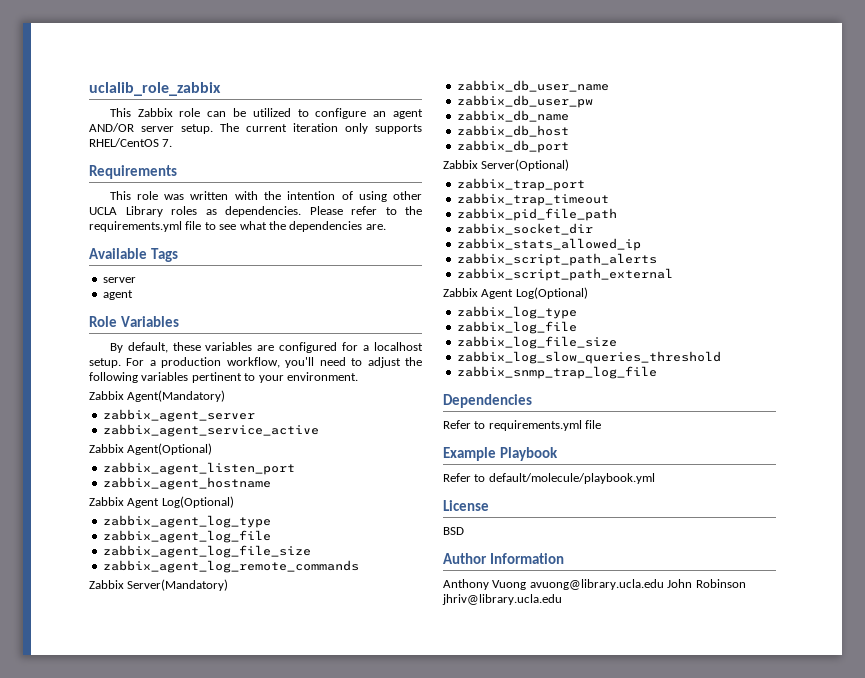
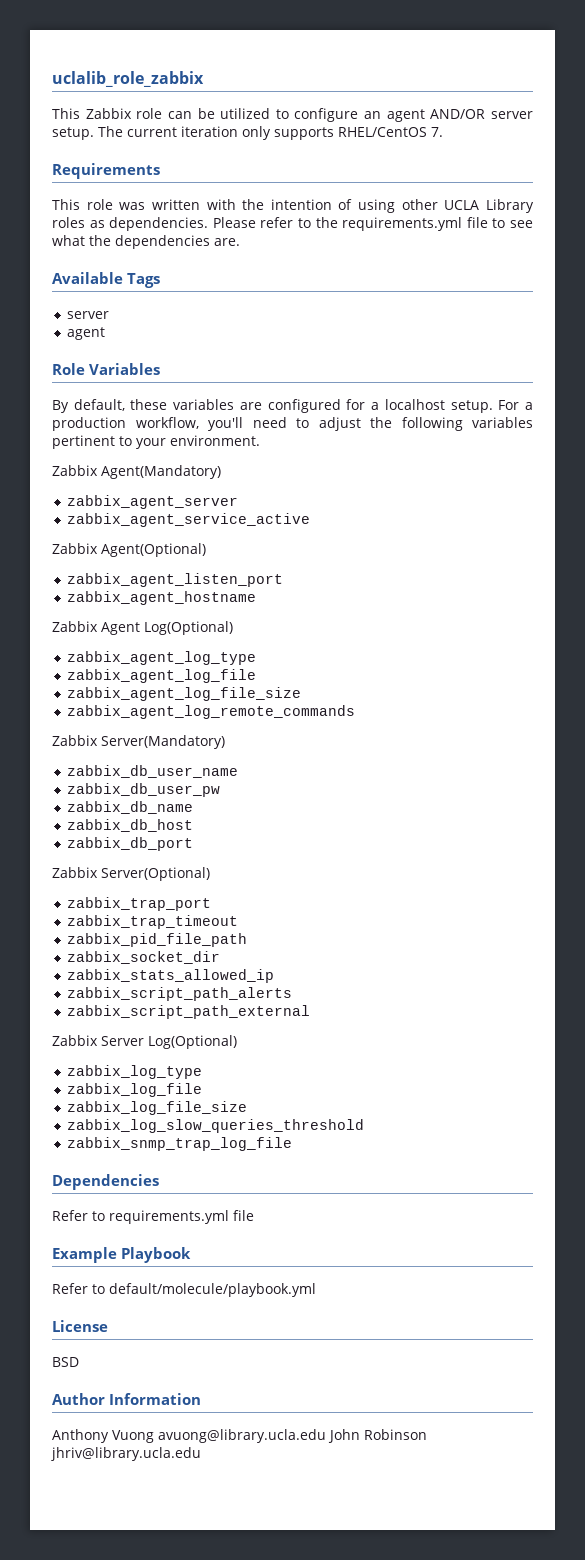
  zabbix_script_path_external
- Zabbix Agent Log(Optional)
+ Zabbix Server Log(Optional)

